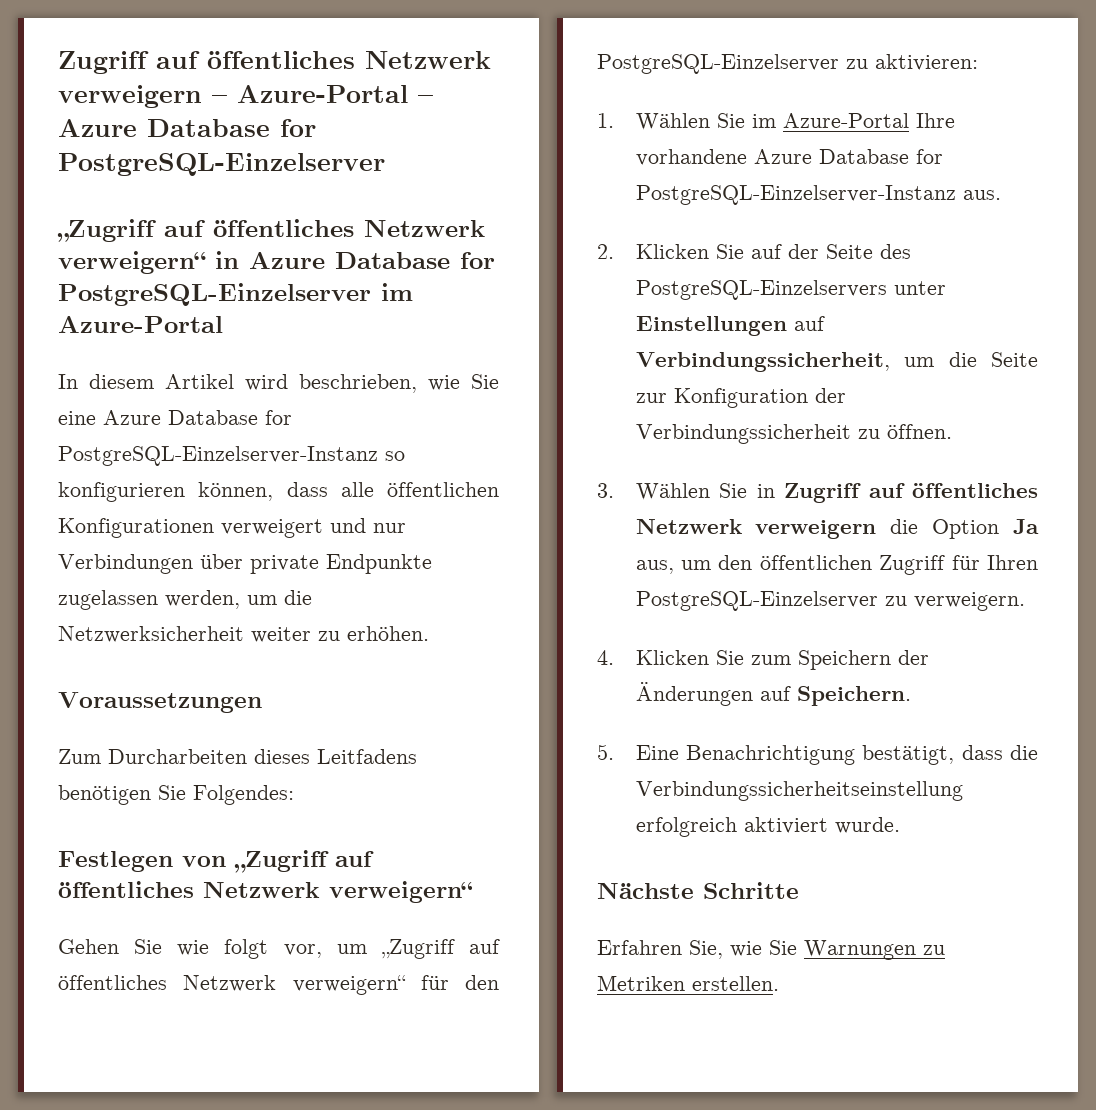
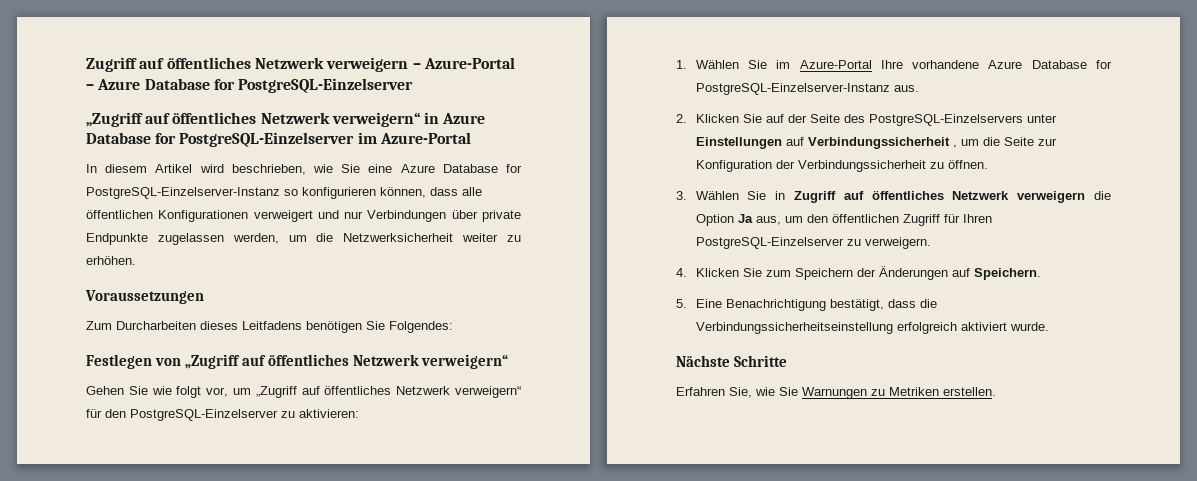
- 2. Klicken Sie auf der Seite des PostgreSQL-Einzelservers unter Einstellungen auf Verbindungssicherheit, um die Seite zur Konfiguration der Verbindungssicherheit zu öffnen.
+ 2. Klicken Sie auf der Seite des PostgreSQL-Einzelservers unter Einstellungen auf Verbindungssicherheit , um die Seite zur Konfiguration der Verbindungssicherheit zu öffnen.

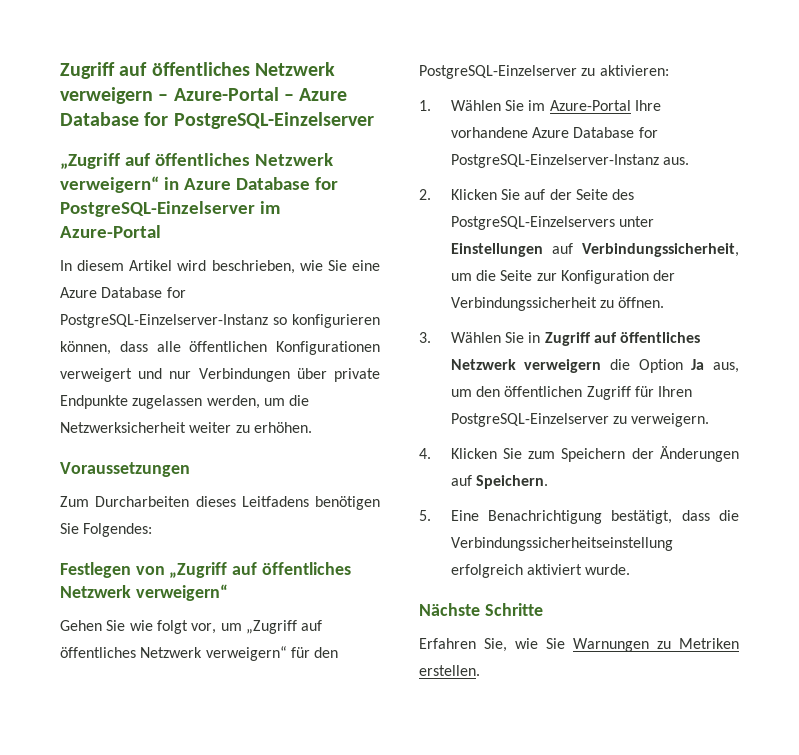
- 2. Klicken Sie auf der Seite des PostgreSQL-Einzelservers unter Einstellungen auf Verbindungssicherheit , um die Seite zur Konfiguration der Verbindungssicherheit zu öffnen.
+ 2. Klicken Sie auf der Seite des PostgreSQL-Einzelservers unter Einstellungen auf Verbindungssicherheit, um die Seite zur Konfiguration der Verbindungssicherheit zu öffnen.

